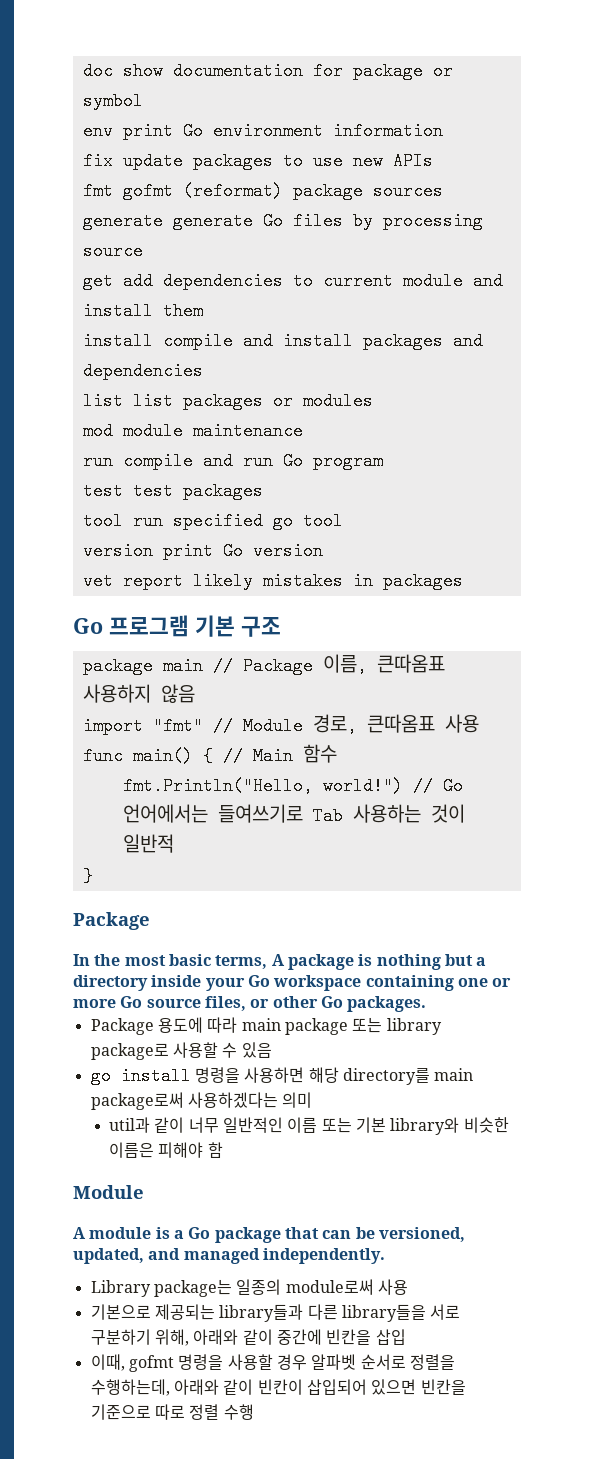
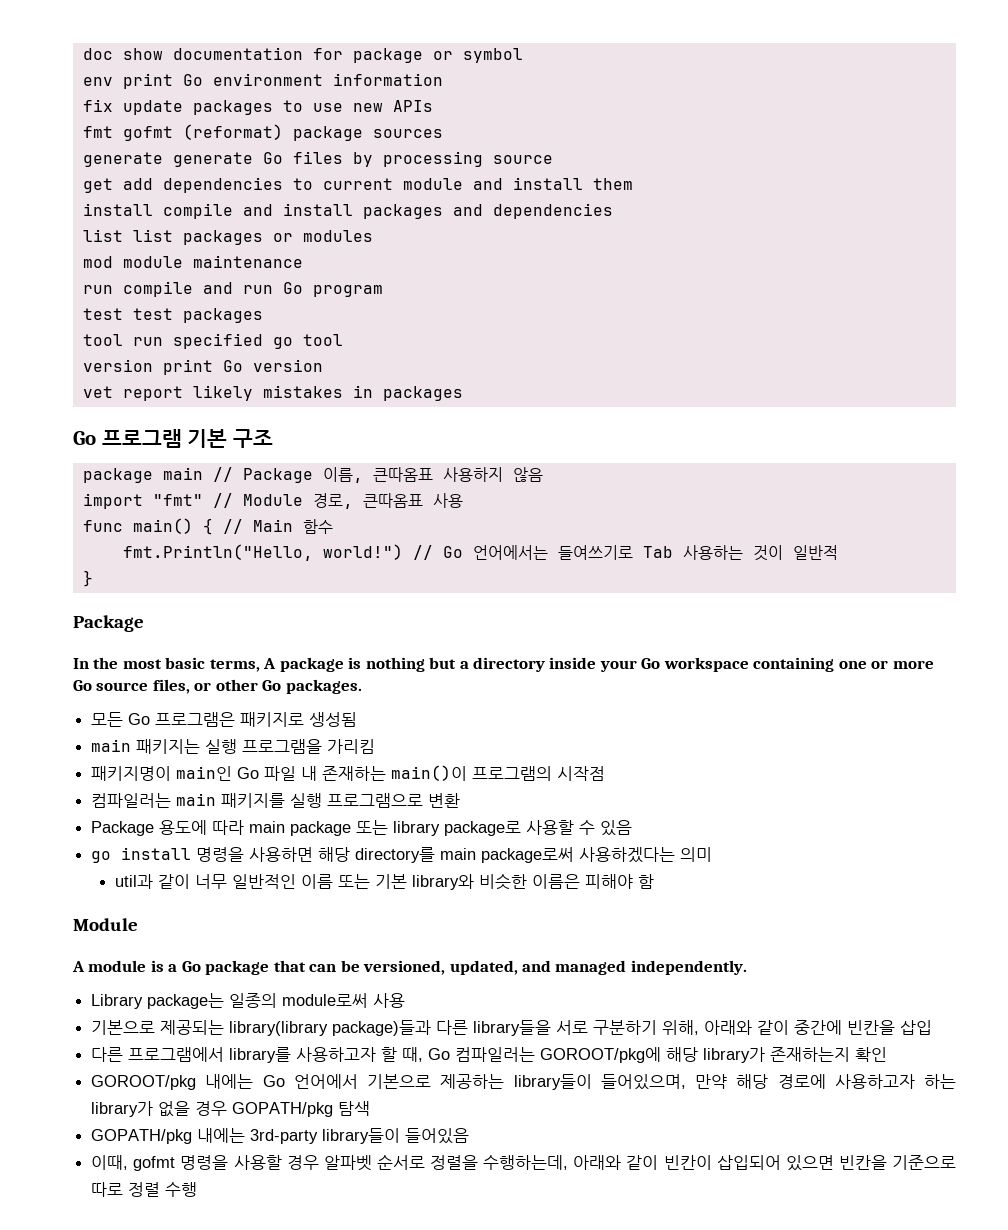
+ 모든 Go 프로그램은 패키지로 생성됨
+ main 패키지는 실행 프로그램을 가리킴
+ 패키지명이 main인 Go 파일 내 존재하는 main()이 프로그램의 시작점
+ 컴파일러는 main 패키지를 실행 프로그램으로 변환
- 기본으로 제공되는 library들과 다른 library들을 서로 구분하기 위해, 아래와 같이 중간에 빈칸을 삽입
+ 기본으로 제공되는 library(library package)들과 다른 library들을 서로 구분하기 위해, 아래와 같이 중간에 빈칸을 삽입
+ 다른 프로그램에서 library를 사용하고자 할 때, Go 컴파일러는 GOROOT/pkg에 해당 library가 존재하는지 확인
+ GOROOT/pkg 내에는 Go 언어에서 기본으로 제공하는 library들이 들어있으며, 만약 해당 경로에 사용하고자 하는 library가 없을 경우 GOPATH/pkg 탐색
+ GOPATH/pkg 내에는 3rd-party library들이 들어있음

